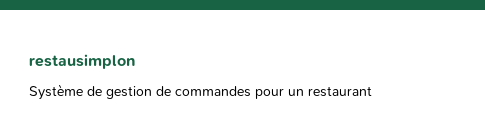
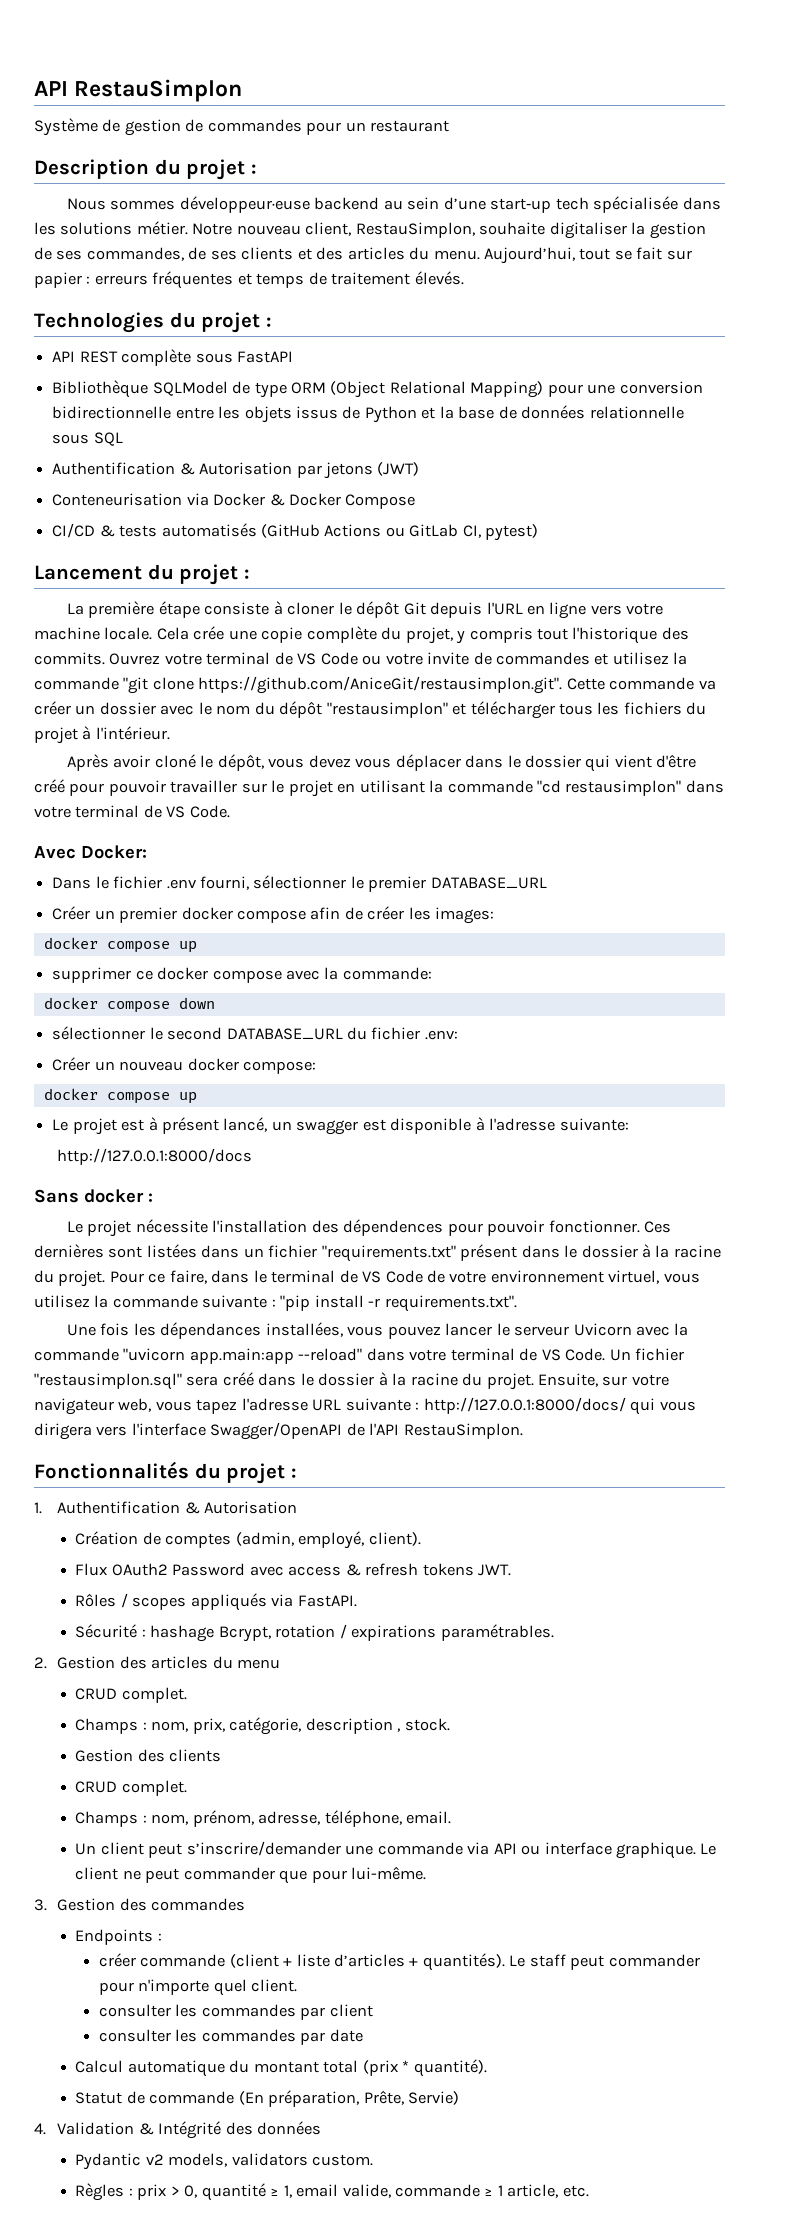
- restausimplon
+ API RestauSimplon
+ Description du projet :
+ Nous sommes développeur·euse backend au sein d’une start‑up tech spécialisée dans les solutions métier. Notre nouveau client, RestauSimplon, souhaite digitaliser la gestion de ses commandes, de ses clients et des articles du menu. Aujourd’hui, tout se fait sur papier : erreurs fréquentes et temps de traitement élevés.
+ Technologies du projet :
+ API REST complète sous FastAPI
+ Bibliothèque SQLModel de type ORM (Object Relational Mapping) pour une conversion bidirectionnelle entre les objets issus de Python et la base de données relationnelle sous SQL
+ Authentification & Autorisation par jetons (JWT)
+ Conteneurisation via Docker & Docker Compose
+ CI/CD & tests automatisés (GitHub Actions ou GitLab CI, pytest)
+ Lancement du projet :
+ La première étape consiste à cloner le dépôt Git depuis l'URL en ligne vers votre machine locale. Cela crée une copie complète du projet, y compris tout l'historique des commits. Ouvrez votre terminal de VS Code ou votre invite de commandes et utilisez la commande "git clone https://github.com/AniceGit/restausimplon.git". Cette commande va créer un dossier avec le nom du dépôt "restausimplon" et télécharger tous les fichiers du projet à l'intérieur.
+ Après avoir cloné le dépôt, vous devez vous déplacer dans le dossier qui vient d'être créé pour pouvoir travailler sur le projet en utilisant la commande "cd restausimplon" dans votre terminal de VS Code.
+ Avec Docker:
+ Dans le fichier .env fourni, sélectionner le premier DATABASE_URL
+ Créer un premier docker compose afin de créer les images:
+ docker compose up
+ supprimer ce docker compose avec la commande:
+ docker compose down
+ sélectionner le second DATABASE_URL du fichier .env:
+ Créer un nouveau docker compose:
+ docker compose up
+ Le projet est à présent lancé, un swagger est disponible à l'adresse suivante:
+ http://127.0.0.1:8000/docs
+ Sans docker :
+ Le projet nécessite l'installation des dépendences pour pouvoir fonctionner. Ces dernières sont listées dans un fichier "requirements.txt" présent dans le dossier à la racine du projet. Pour ce faire, dans le terminal de VS Code de votre environnement virtuel, vous utilisez la commande suivante : "pip install -r requirements.txt".
+ Une fois les dépendances installées, vous pouvez lancer le serveur Uvicorn avec la commande "uvicorn app.main:app --reload" dans votre terminal de VS Code. Un fichier "restausimplon.sql" sera créé dans le dossier à la racine du projet. Ensuite, sur votre navigateur web, vous tapez l'adresse URL suivante : http://127.0.0.1:8000/docs/ qui vous dirigera vers l'interface Swagger/OpenAPI de l'API RestauSimplon.
+ Fonctionnalités du projet :
+ 1. Authentification & Autorisation
+ Création de comptes (admin, employé, client).
+ Flux OAuth2 Password avec access & refresh tokens JWT.
+ Rôles / scopes appliqués via FastAPI.
+ Sécurité : hashage Bcrypt, rotation / expirations paramétrables.
+ 2. Gestion des articles du menu
+ CRUD complet.
+ Champs : nom, prix, catégorie, description , stock.
+ Gestion des clients
+ CRUD complet.
+ Champs : nom, prénom, adresse, téléphone, email.
+ Un client peut s’inscrire/demander une commande via API ou interface graphique. Le client ne peut commander que pour lui-même.
+ 3. Gestion des commandes
+ Endpoints :
+ créer commande (client + liste d’articles + quantités). Le staff peut commander pour n'importe quel client.
+ consulter les commandes par client
+ consulter les commandes par date
+ Calcul automatique du montant total (prix * quantité).
+ Statut de commande (En préparation, Prête, Servie)
+ 4. Validation & Intégrité des données
+ Pydantic v2 models, validators custom.
+ Règles : prix > 0, quantité ≥ 1, email valide, commande ≥ 1 article, etc.

